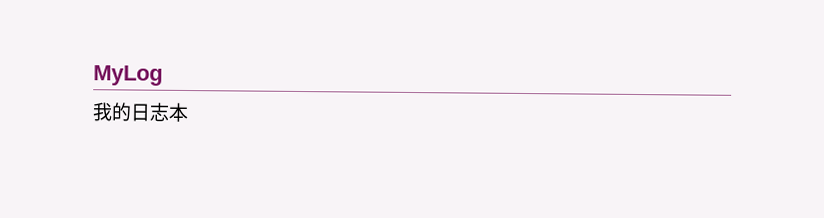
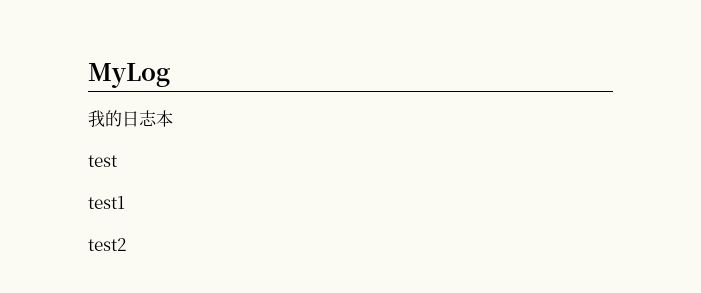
+ test
+ test1
+ test2

